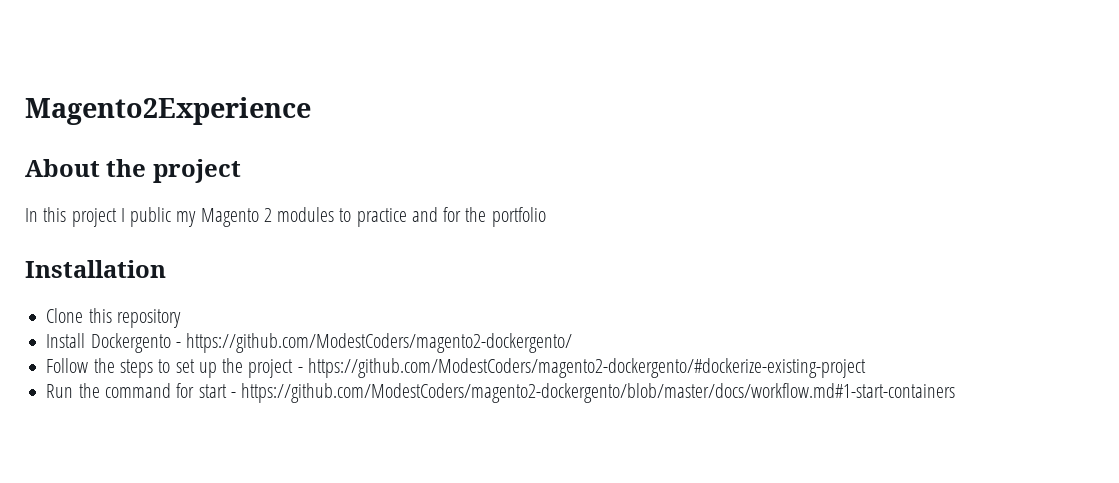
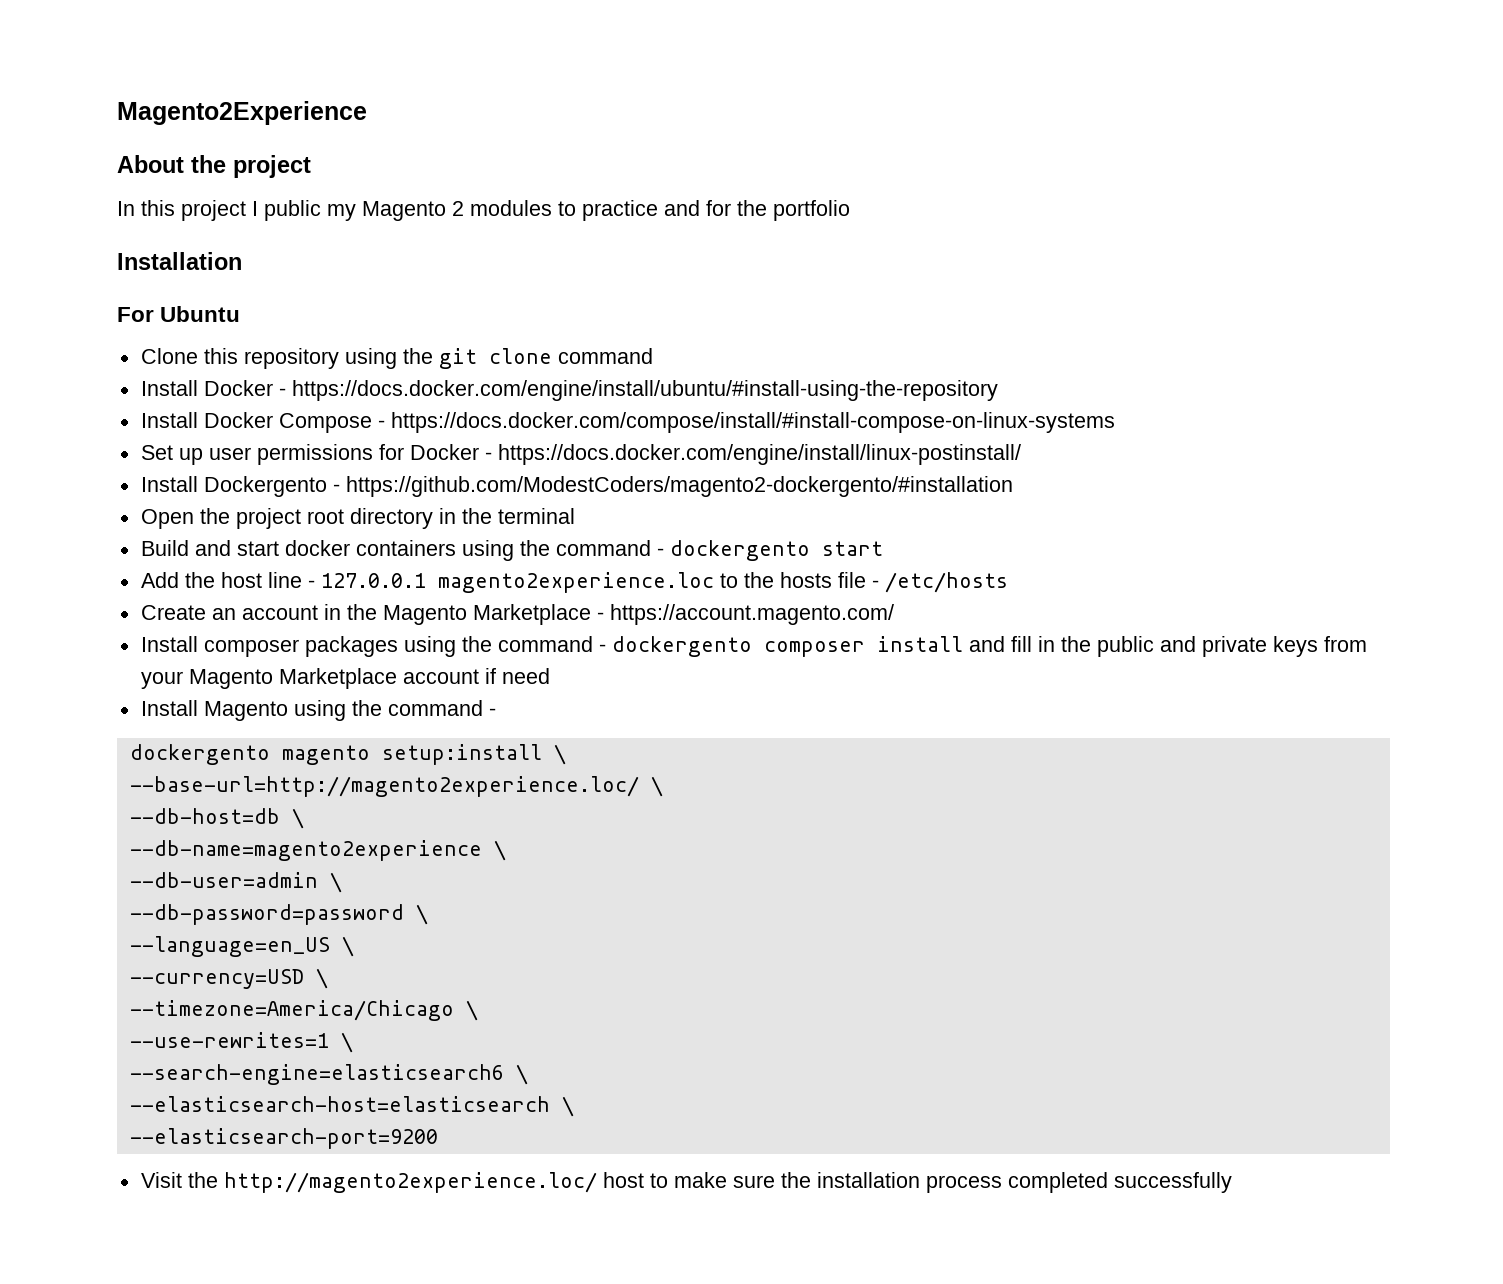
+ For Ubuntu
- Clone this repository
- Install Dockergento - https://github.com/ModestCoders/magento2-dockergento/
- Follow the steps to set up the project - https://github.com/ModestCoders/magento2-dockergento/#dockerize-existing-project
- Run the command for start - https://github.com/ModestCoders/magento2-dockergento/blob/master/docs/workflow.md#1-start-containers
+ Clone this repository using the git clone command
+ Install Docker - https://docs.docker.com/engine/install/ubuntu/#install-using-the-repository
+ Install Docker Compose - https://docs.docker.com/compose/install/#install-compose-on-linux-systems
+ Set up user permissions for Docker - https://docs.docker.com/engine/install/linux-postinstall/
+ Install Dockergento - https://github.com/ModestCoders/magento2-dockergento/#installation
+ Open the project root directory in the terminal
+ Build and start docker containers using the command - dockergento start
+ Add the host line - 127.0.0.1 magento2experience.loc to the hosts file - /etc/hosts
+ Create an account in the Magento Marketplace - https://account.magento.com/
+ Install composer packages using the command - dockergento composer install and fill in the public and private keys from your Magento Marketplace account if need
+ Install Magento using the command -
+ dockergento magento setup:install \
+ --base-url=http://magento2experience.loc/ \
+ --db-host=db \
+ --db-name=magento2experience \
+ --db-user=admin \
+ --db-password=password \
+ --language=en_US \
+ --currency=USD \
+ --timezone=America/Chicago \
+ --use-rewrites=1 \
+ --search-engine=elasticsearch6 \
+ --elasticsearch-host=elasticsearch \
+ --elasticsearch-port=9200
+ Visit the http://magento2experience.loc/ host to make sure the installation process completed successfully

